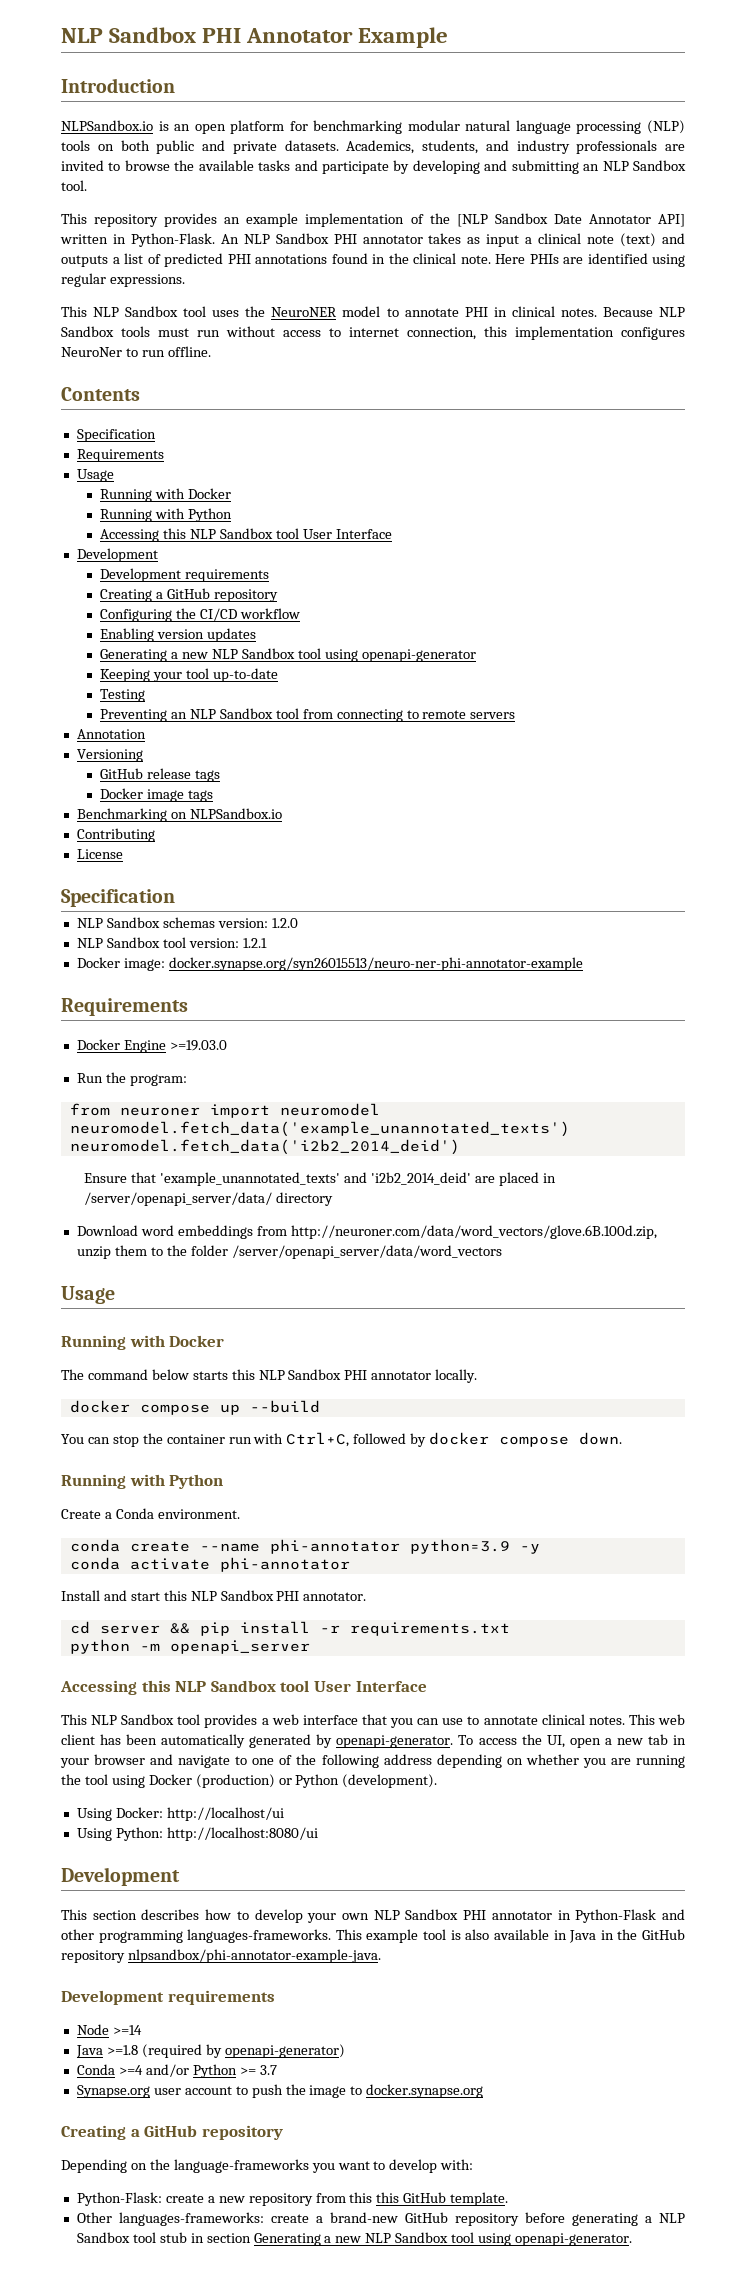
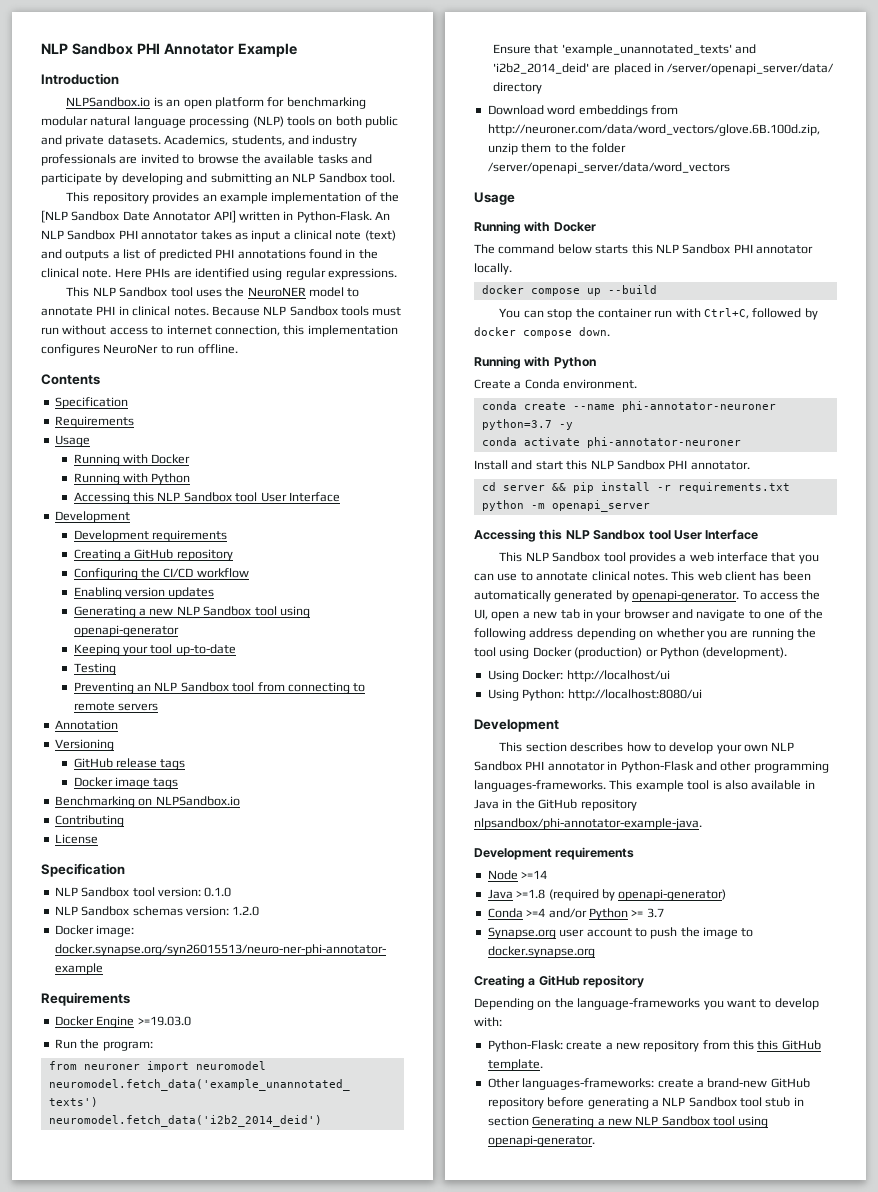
+ NLP Sandbox tool version: 0.1.0
- NLP Sandbox tool version: 1.2.1
- conda create --name phi-annotator python=3.9 -y
+ conda create --name phi-annotator-neuroner python=3.7 -y
- conda activate phi-annotator
+ conda activate phi-annotator-neuroner

